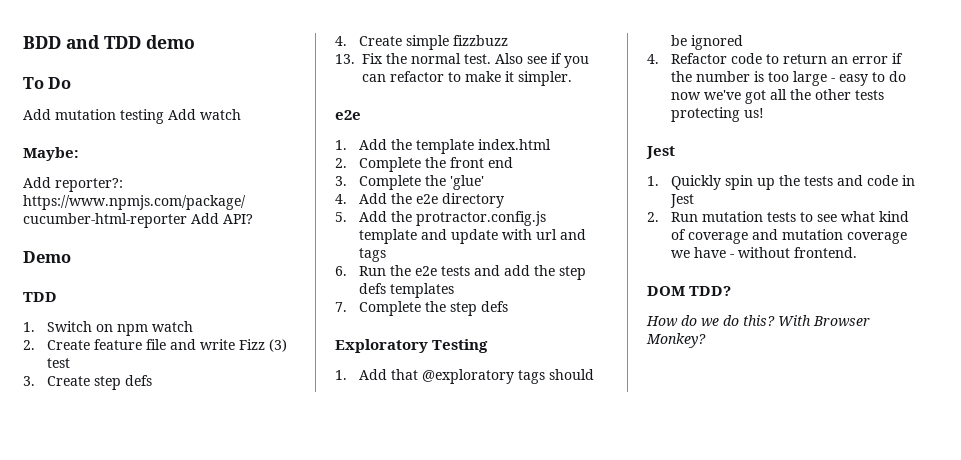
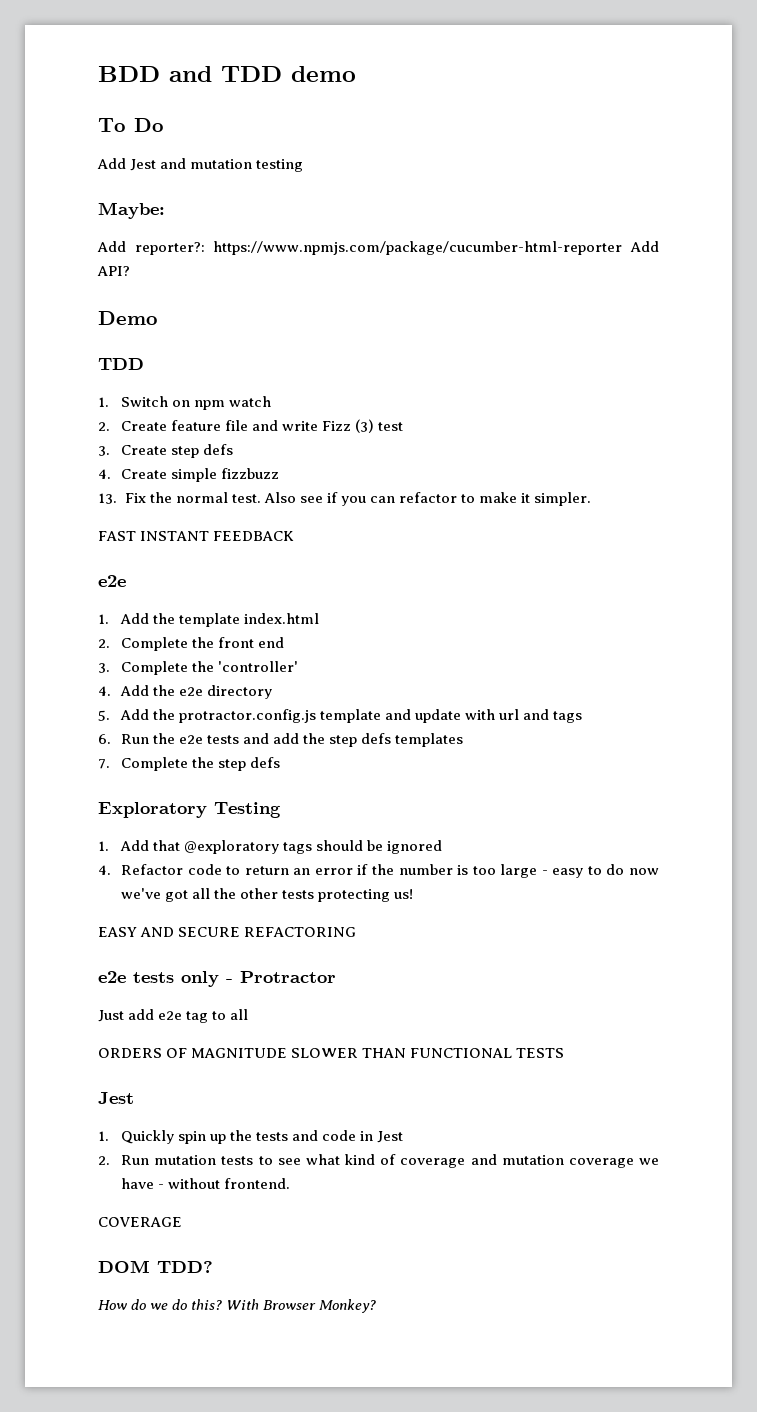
- Add mutation testing Add watch
+ Add Jest and mutation testing
+ FAST INSTANT FEEDBACK
- 3. Complete the 'glue'
+ 3. Complete the 'controller'
+ EASY AND SECURE REFACTORING
+ e2e tests only - Protractor
+ Just add e2e tag to all
+ ORDERS OF MAGNITUDE SLOWER THAN FUNCTIONAL TESTS
+ COVERAGE

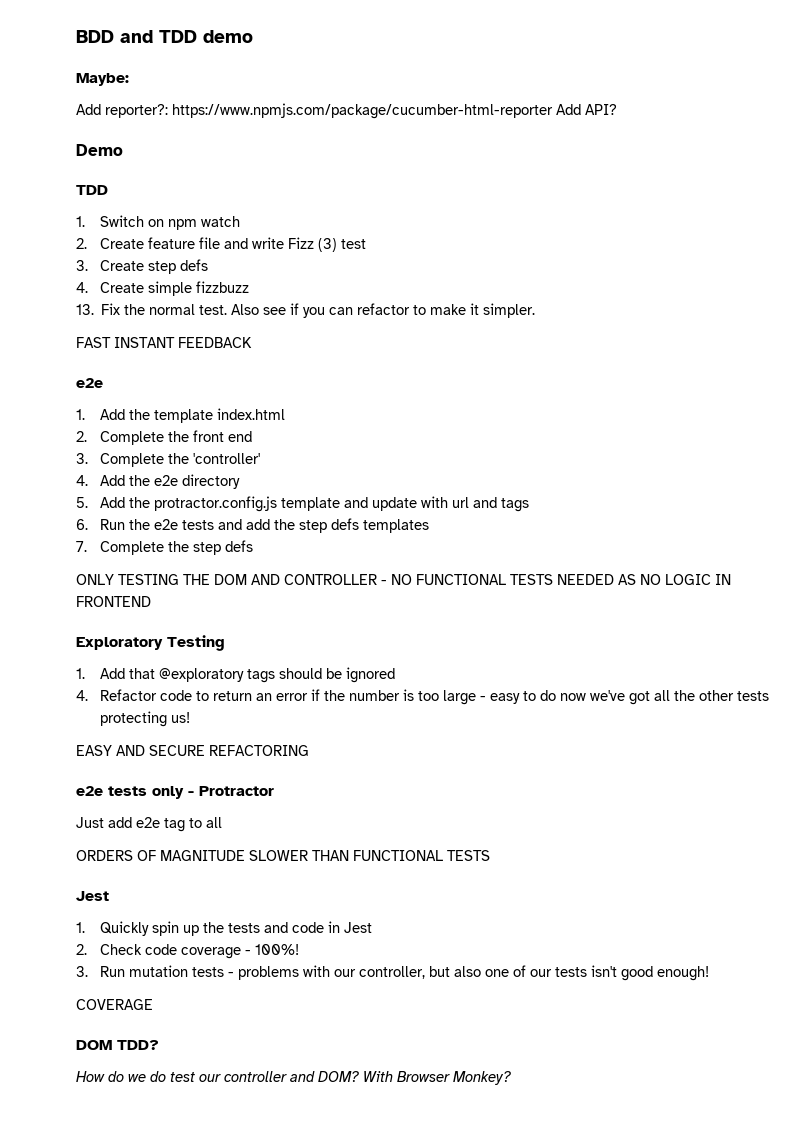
- To Do
- Add Jest and mutation testing
+ ONLY TESTING THE DOM AND CONTROLLER - NO FUNCTIONAL TESTS NEEDED AS NO LOGIC IN FRONTEND
- 2. Run mutation tests to see what kind of coverage and mutation coverage we have - without frontend.
+ 2. Check code coverage - 100%!
+ 3. Run mutation tests - problems with our controller, but also one of our tests isn't good enough!
- How do we do this?
+ How do we do test our controller and DOM?

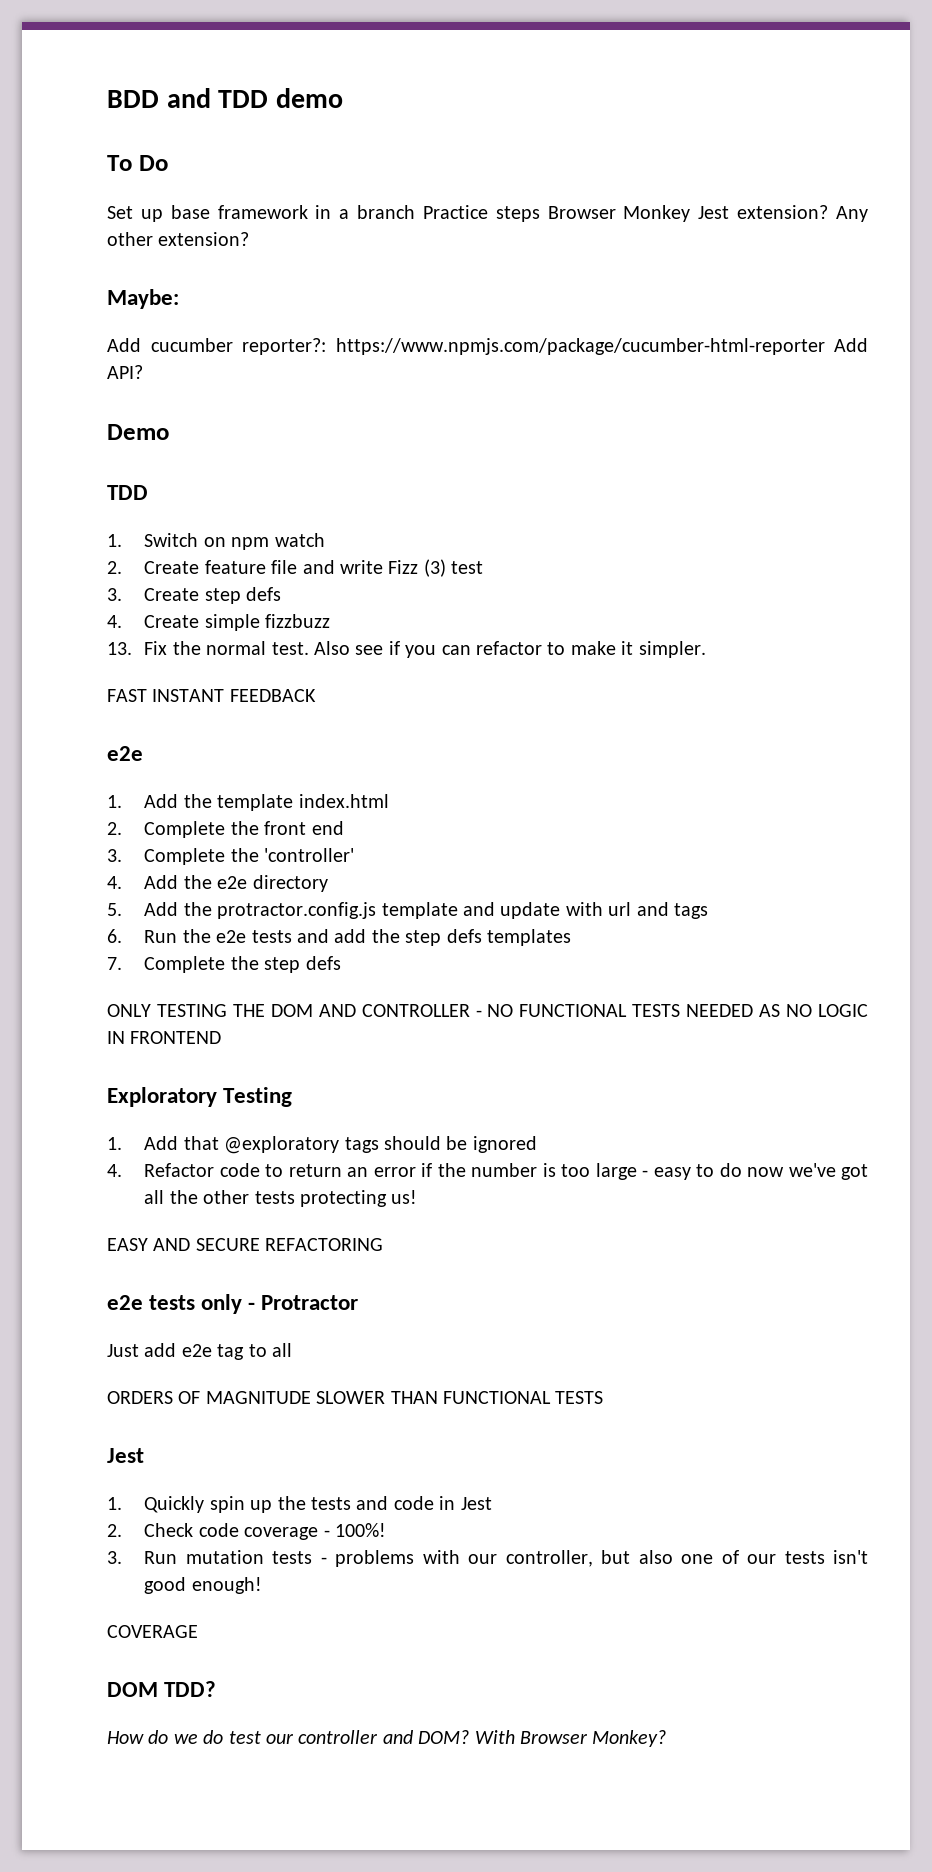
+ To Do
+ Set up base framework in a branch Practice steps Browser Monkey Jest extension? Any other extension?
- Add reporter?: https://www.npmjs.com/package/cucumber-html-reporter Add API?
+ Add cucumber reporter?: https://www.npmjs.com/package/cucumber-html-reporter Add API?

